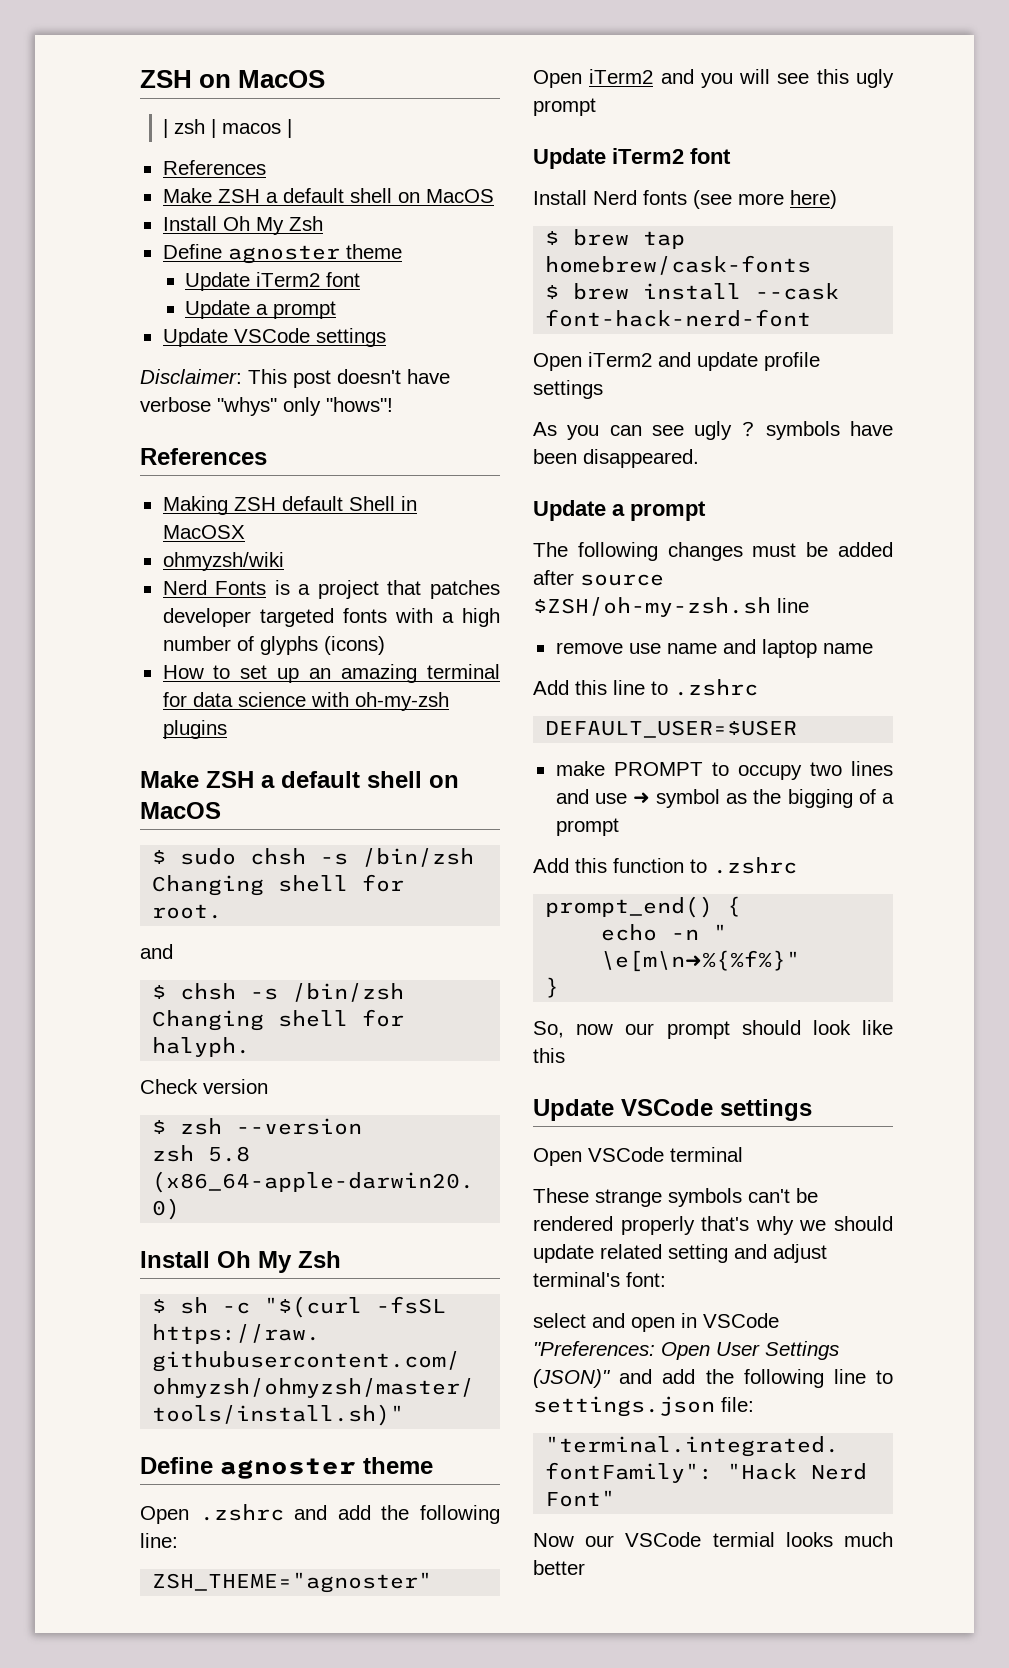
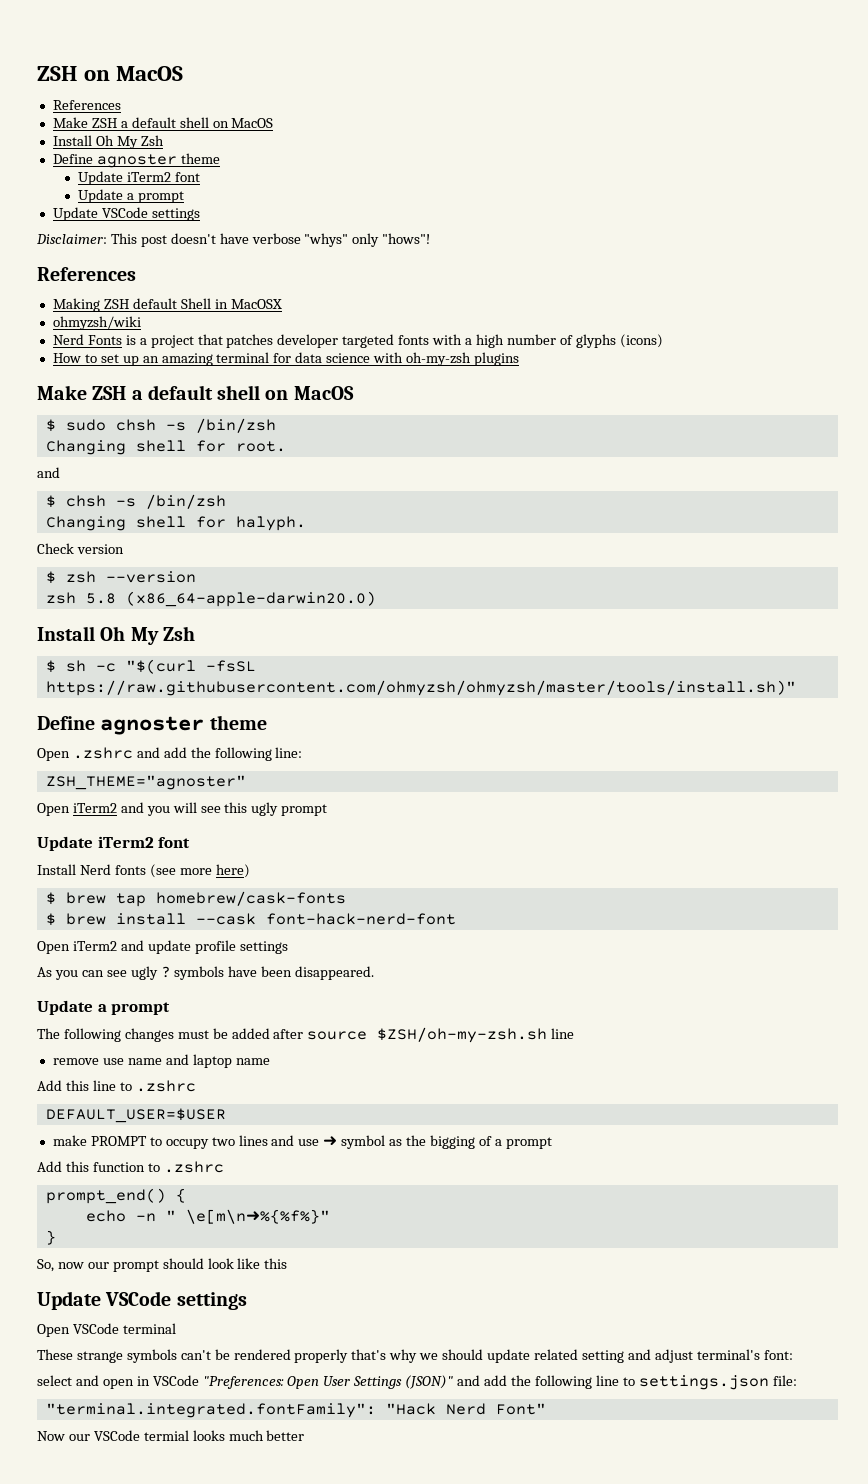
- | zsh | macos |

